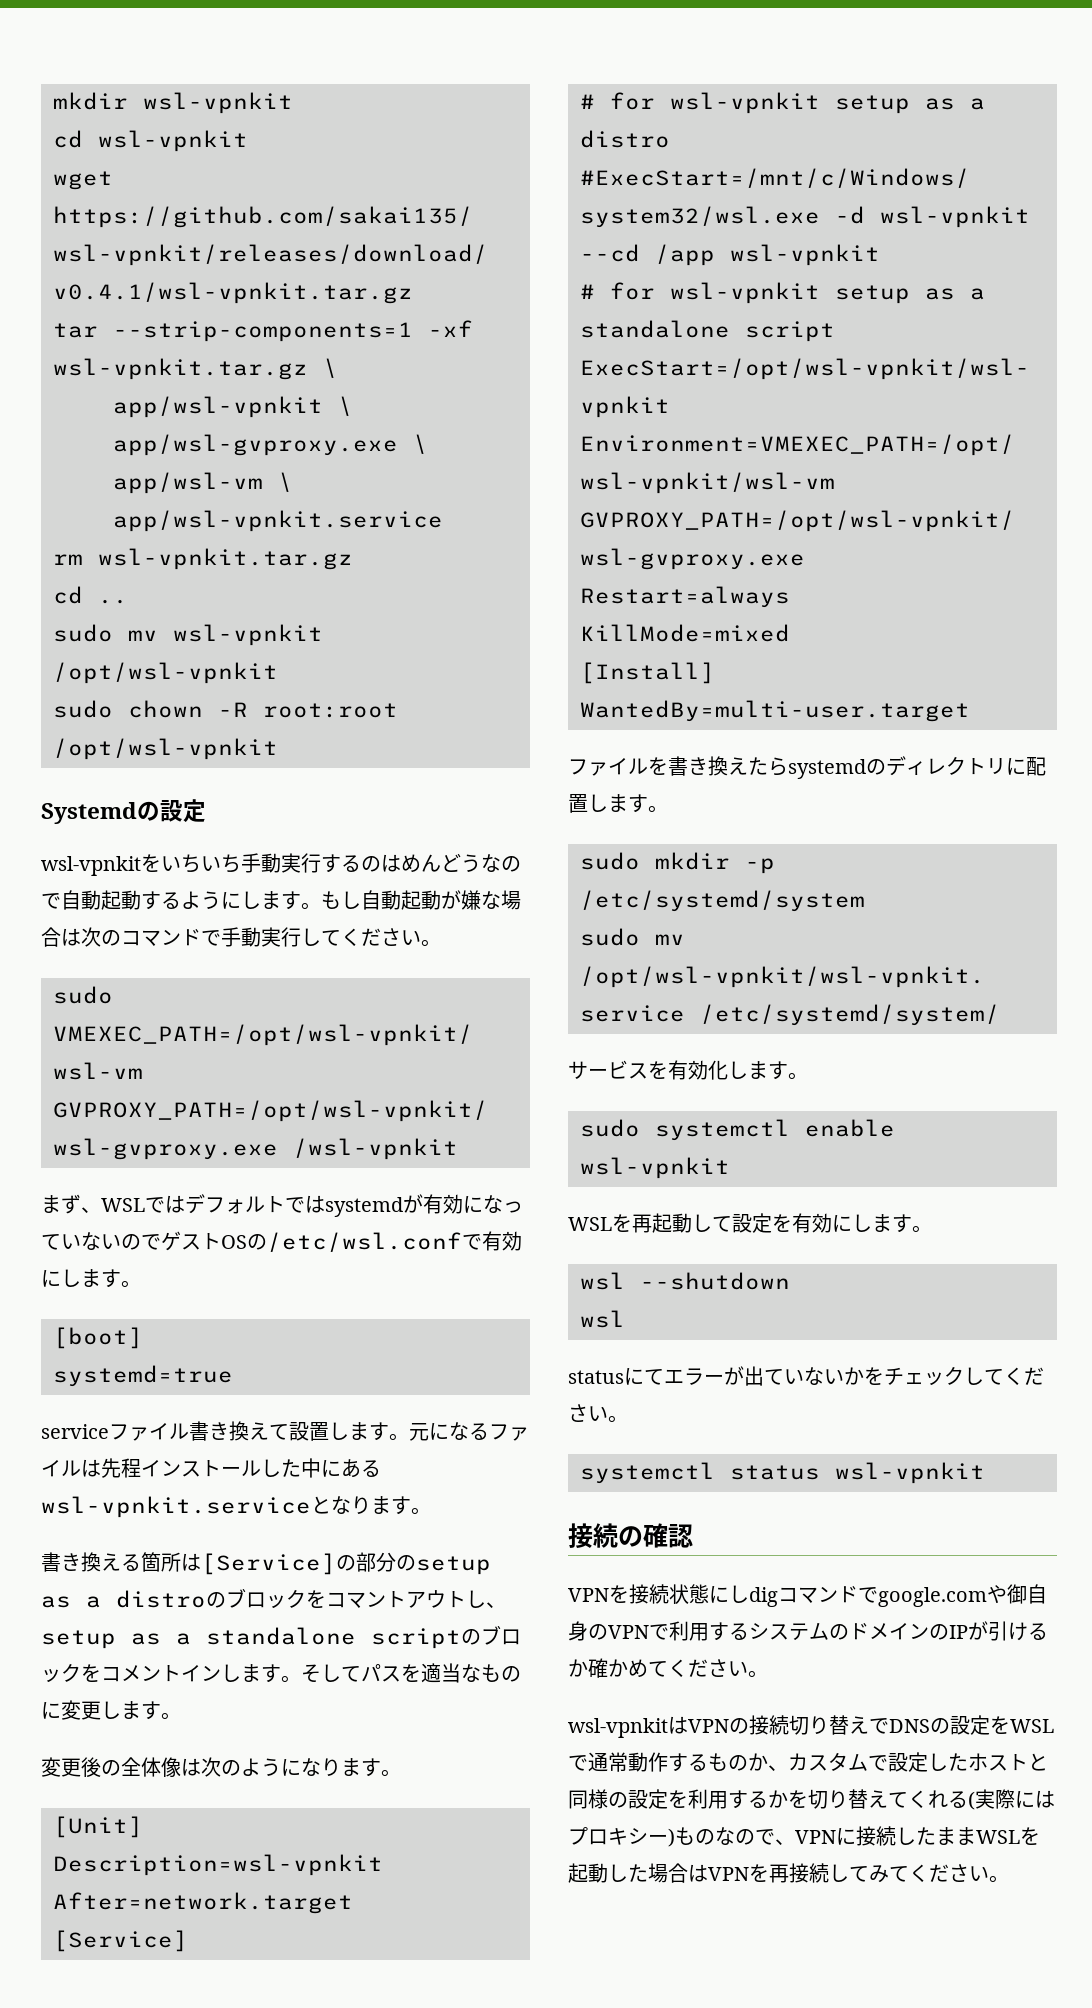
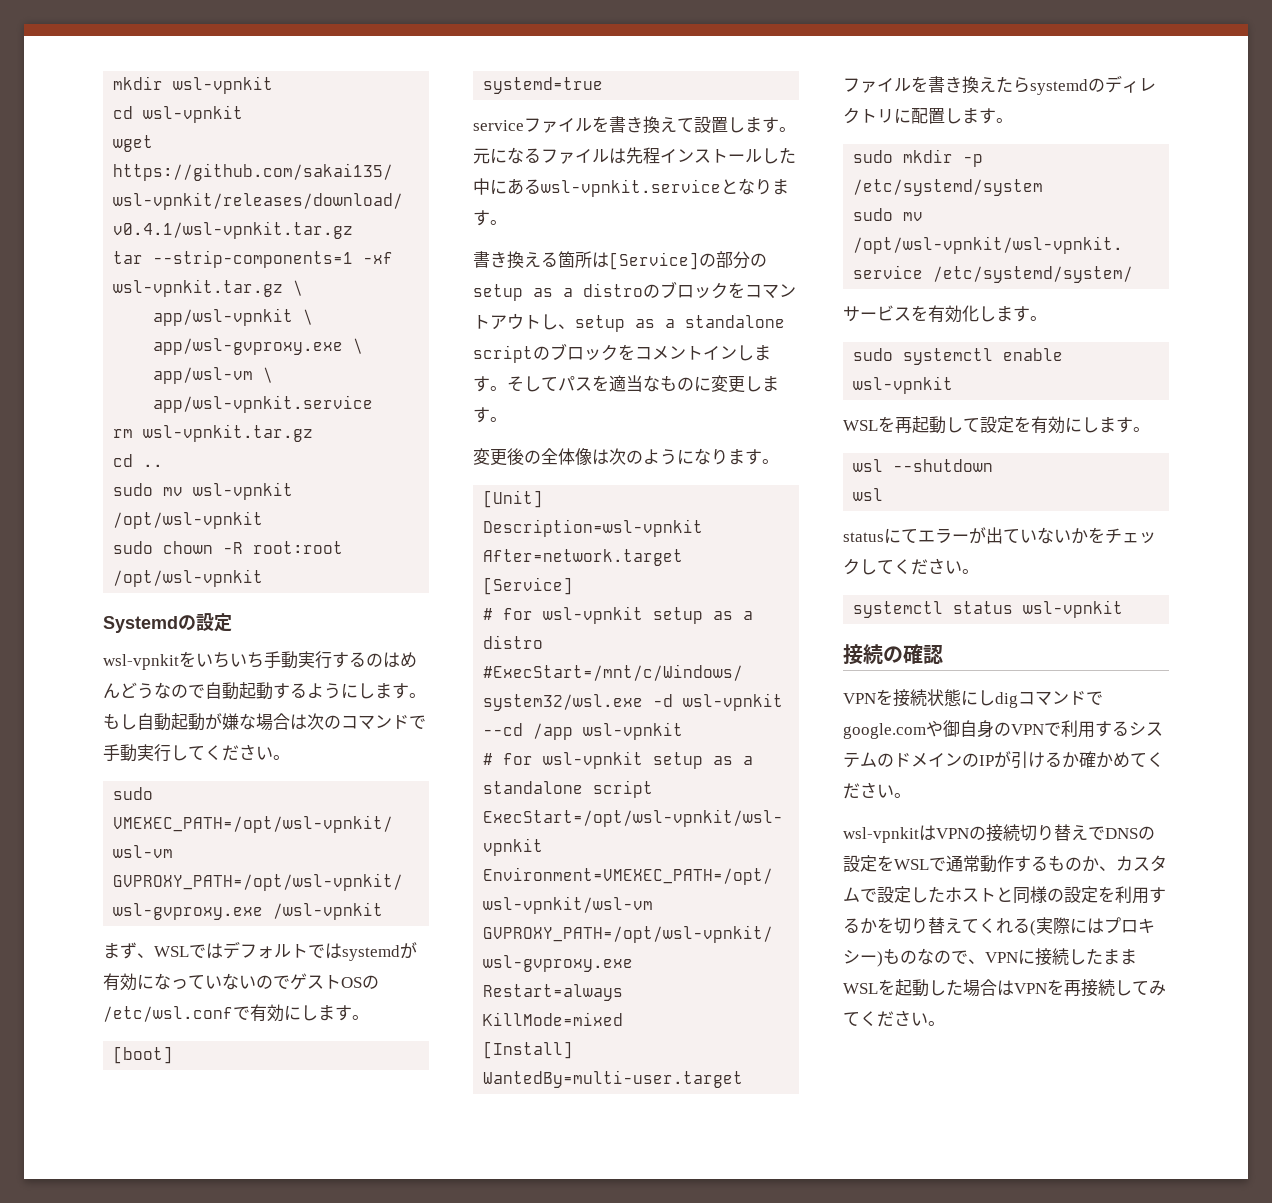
- serviceファイル書き換えて設置します。
+ serviceファイルを書き換えて設置します。

